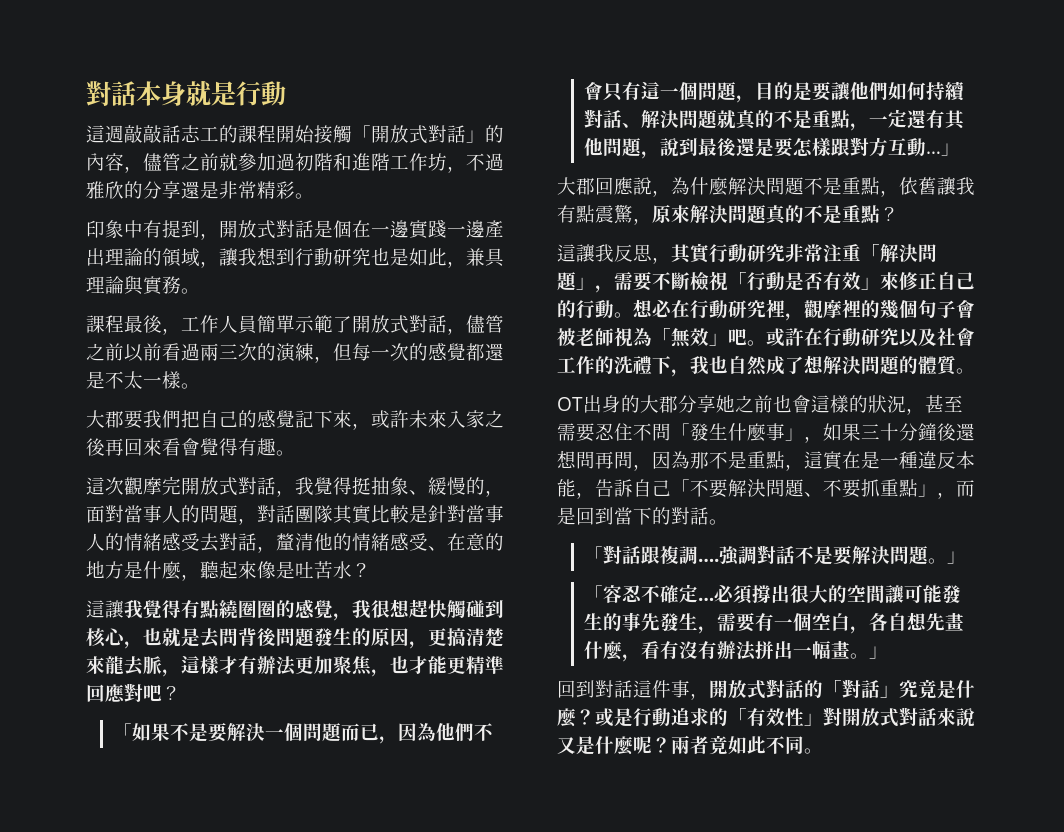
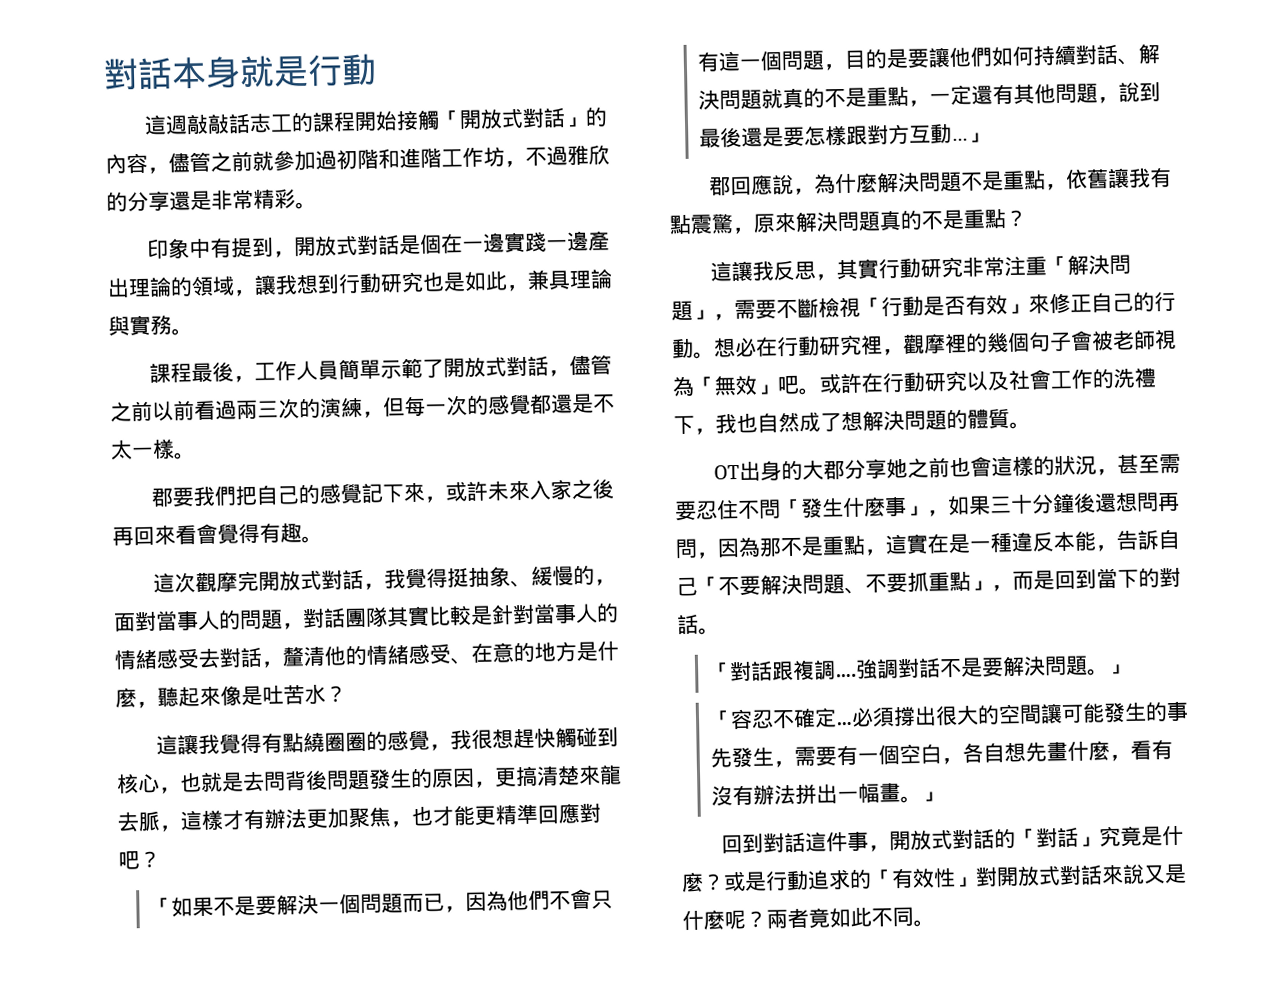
- 大郡要我們把自己的感覺記下來，或許未來入家之後再回來看會覺得有趣。
+ 郡要我們把自己的感覺記下來，或許未來入家之後再回來看會覺得有趣。
- 大郡回應說，為什麼解決問題不是重點，依舊讓我有點震驚，原來解決問題真的不是重點？
+ 郡回應說，為什麼解決問題不是重點，依舊讓我有點震驚，原來解決問題真的不是重點？

